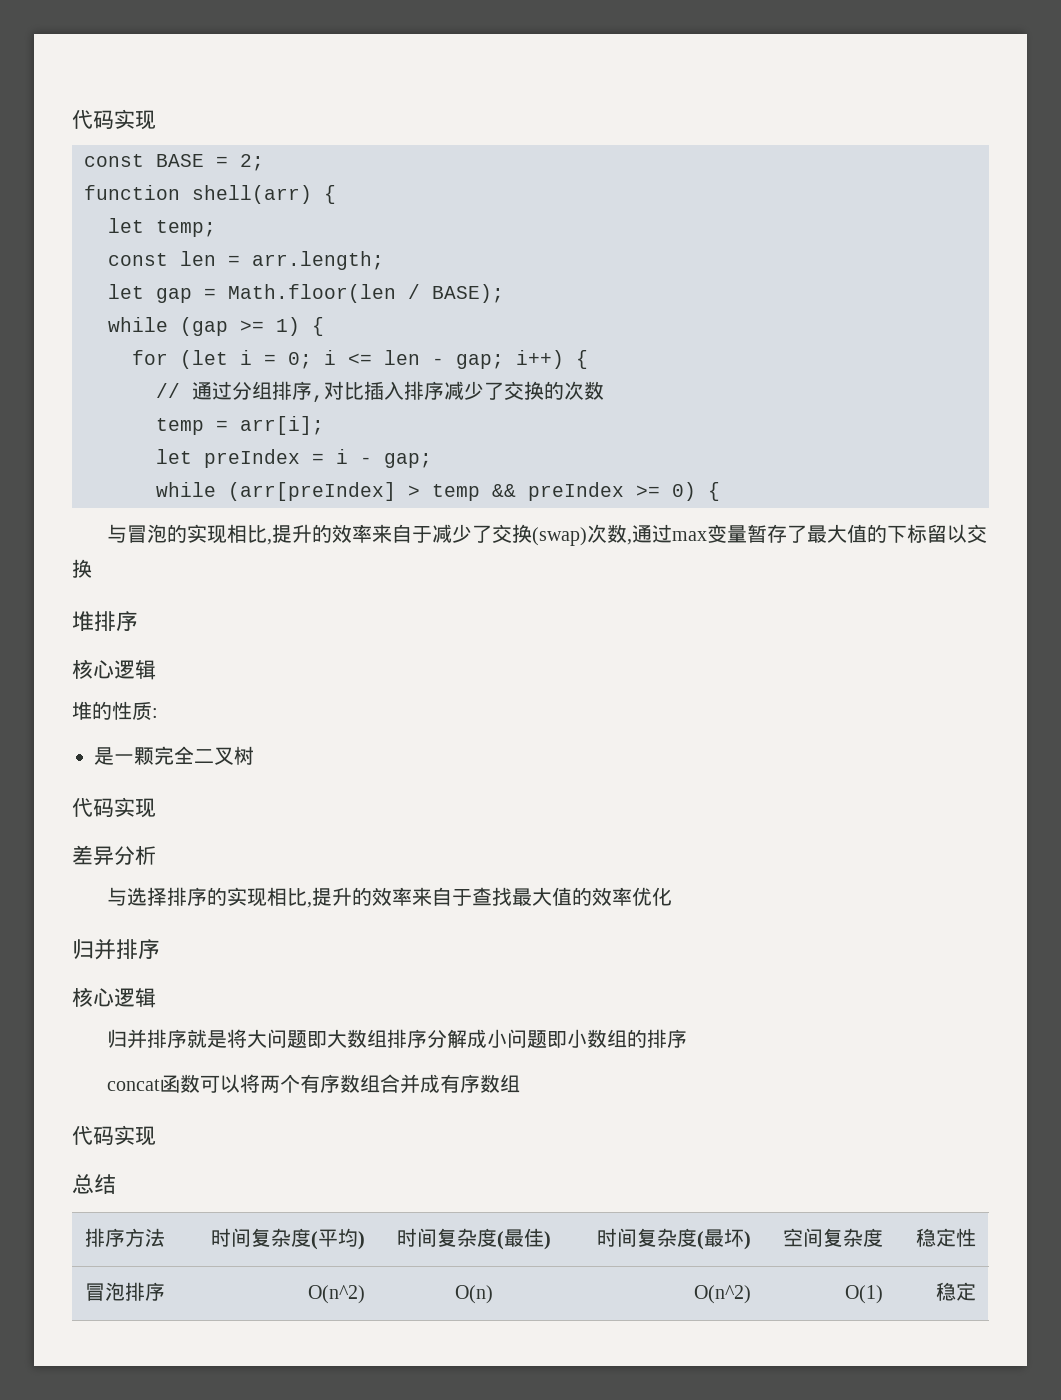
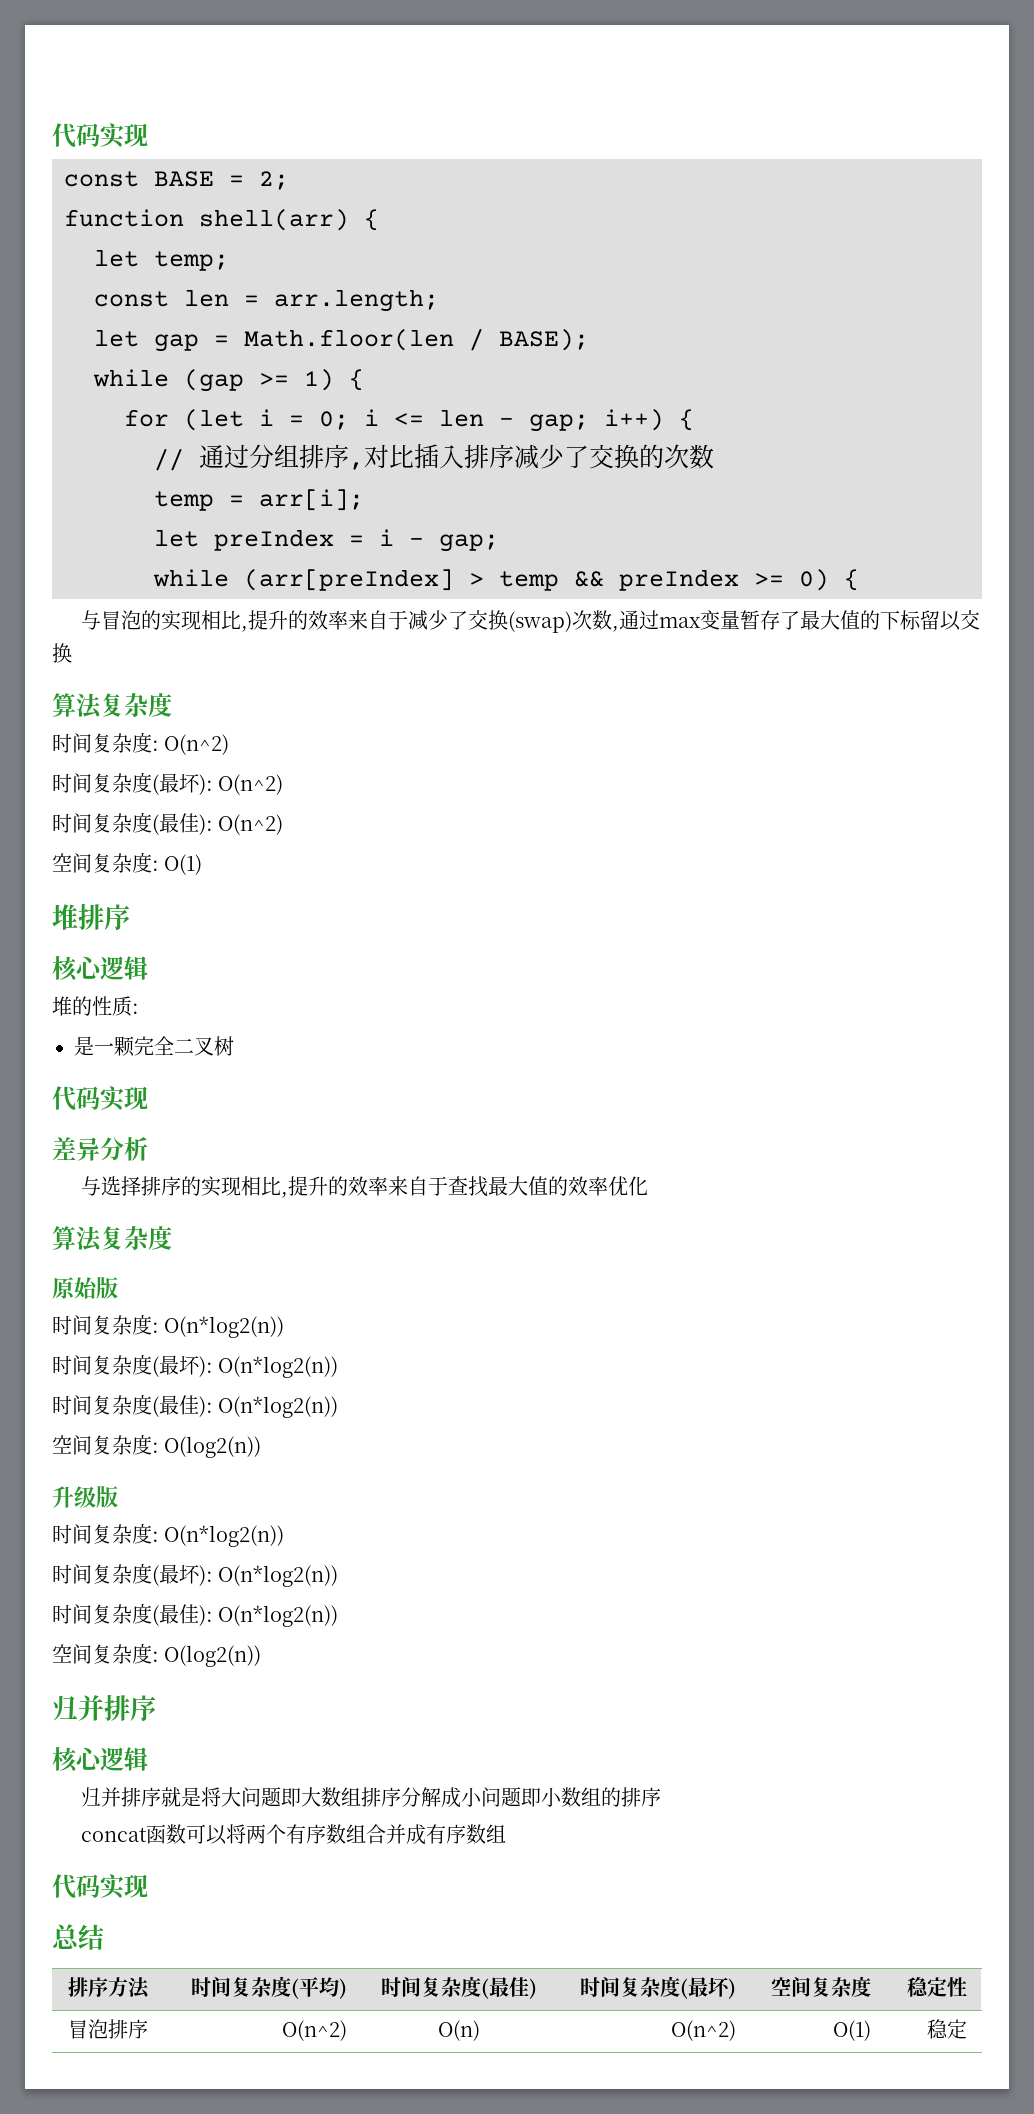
  与冒泡的实现相比,提升的效率来自于减少了交换(swap)次数,通过max变量暂存了最大值的下标留以交换
+ 算法复杂度
+ 时间复杂度: O(n^2)
+ 时间复杂度(最坏): O(n^2)
+ 时间复杂度(最佳): O(n^2)
+ 空间复杂度: O(1)
  与选择排序的实现相比,提升的效率来自于查找最大值的效率优化
+ 算法复杂度
+ 原始版
+ 时间复杂度: O(n*log2(n))
+ 时间复杂度(最坏): O(n*log2(n))
+ 时间复杂度(最佳): O(n*log2(n))
+ 空间复杂度: O(log2(n))
+ 升级版
+ 时间复杂度: O(n*log2(n))
+ 时间复杂度(最坏): O(n*log2(n))
+ 时间复杂度(最佳): O(n*log2(n))
+ 空间复杂度: O(log2(n))

